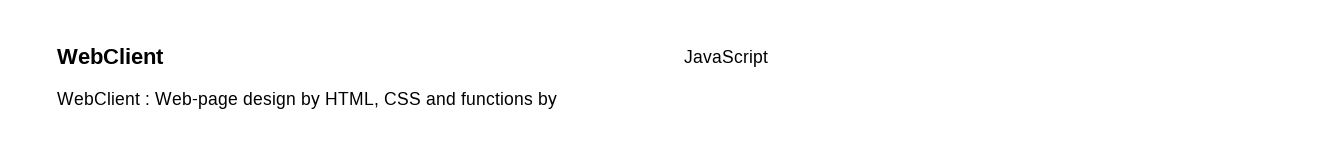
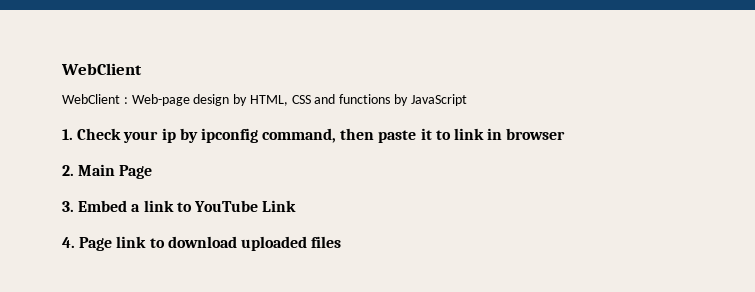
+ 1. Check your ip by ipconfig command, then paste it to link in browser
+ 2. Main Page
+ 3. Embed a link to YouTube Link
+ 4. Page link to download uploaded files

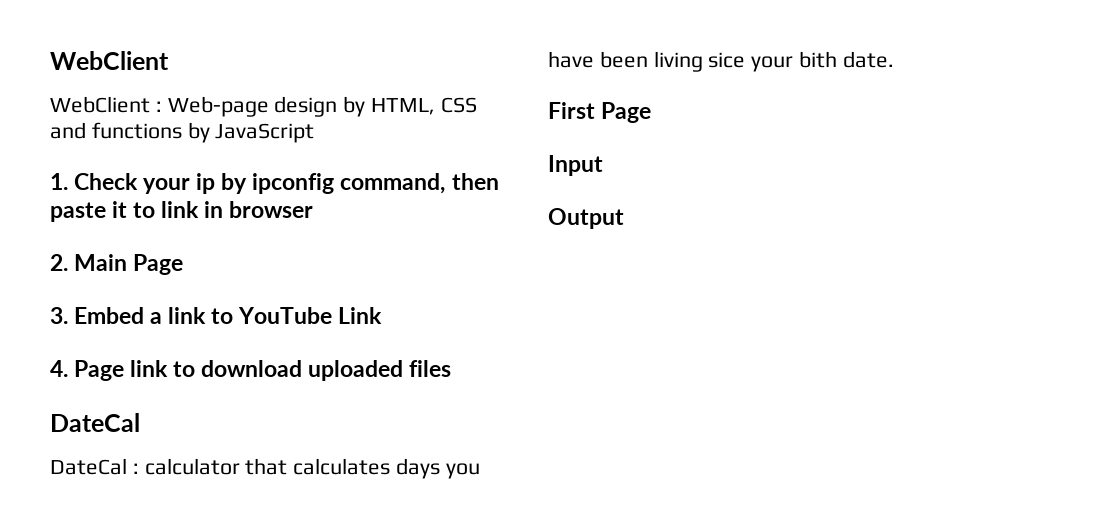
  4. Page link to download uploaded files
+ DateCal
+ DateCal : calculator that calculates days you have been living sice your bith date.
+ First Page
+ Input
+ Output

